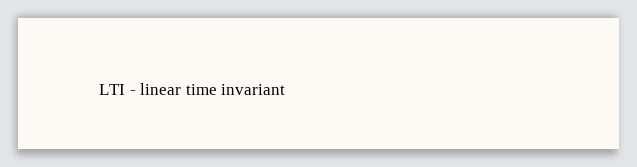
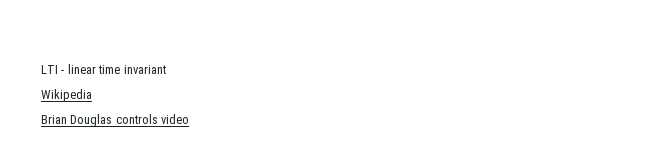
+ Wikipedia
+ Brian Douglas controls video

